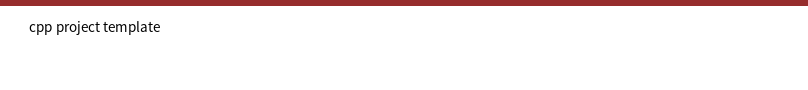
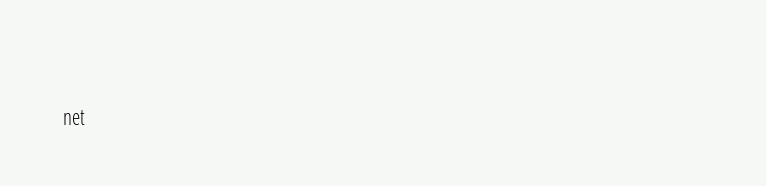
- cpp project template
+ net

